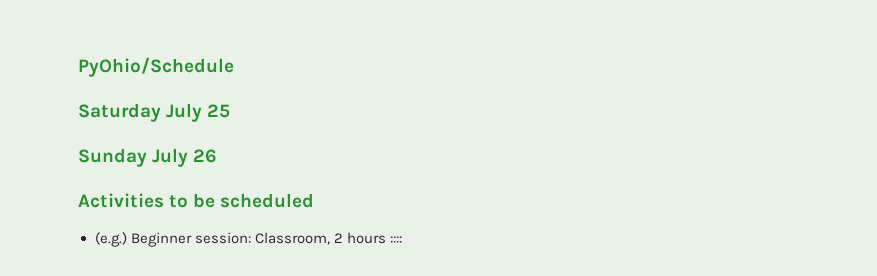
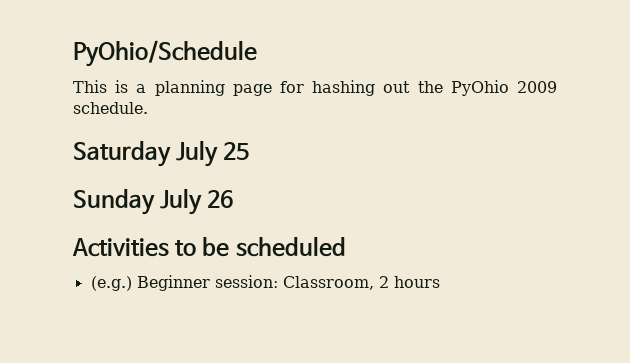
+ This is a planning page for hashing out the PyOhio 2009 schedule.
- (e.g.) Beginner session: Classroom, 2 hours ::::
+ (e.g.) Beginner session: Classroom, 2 hours

